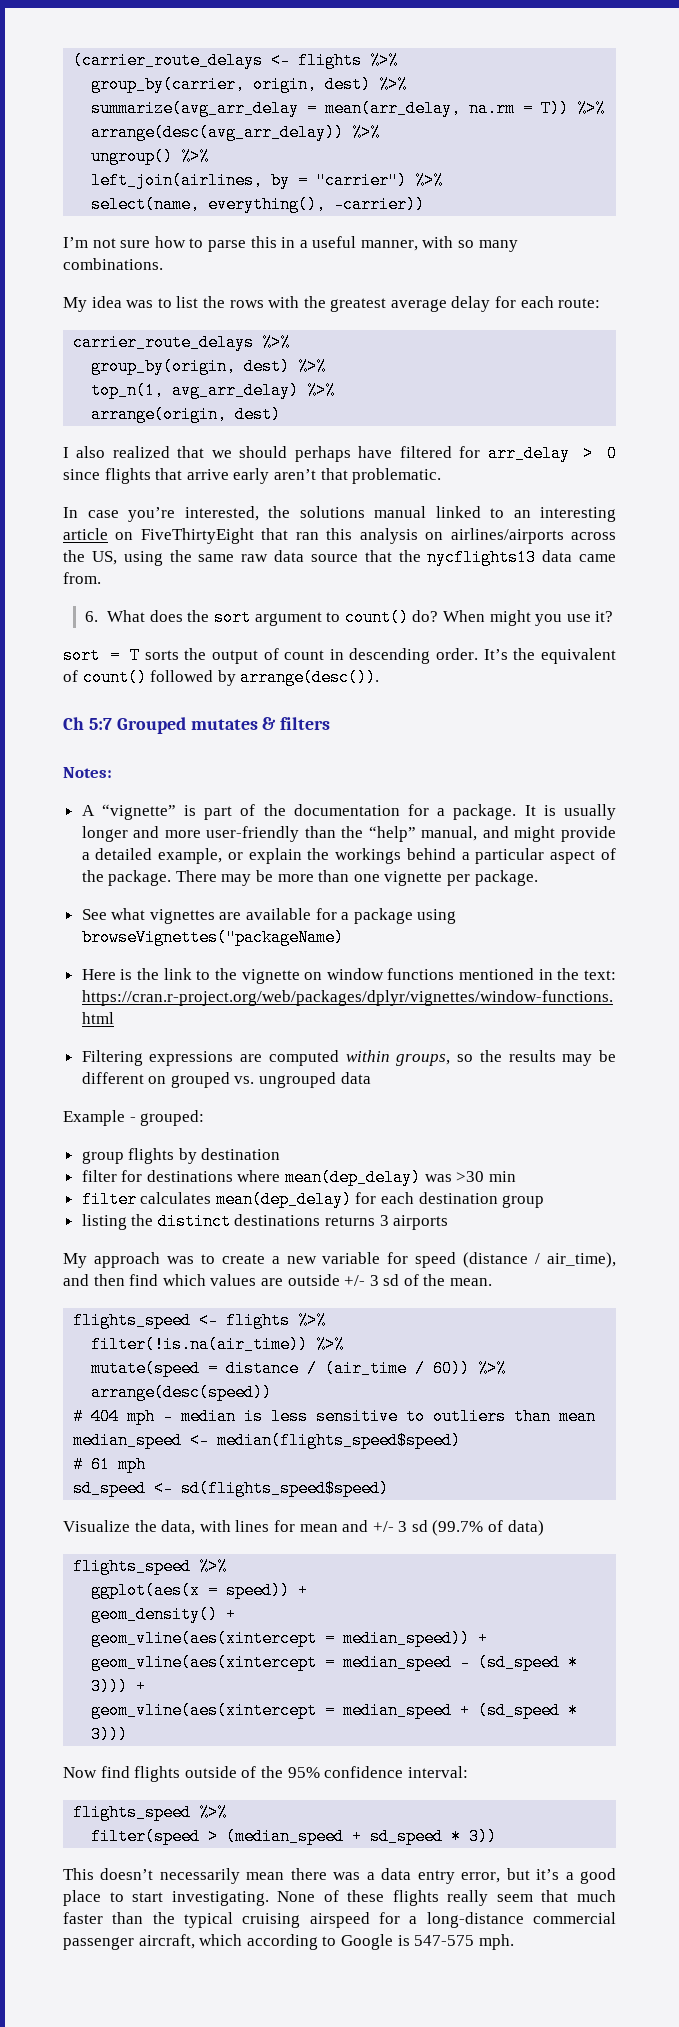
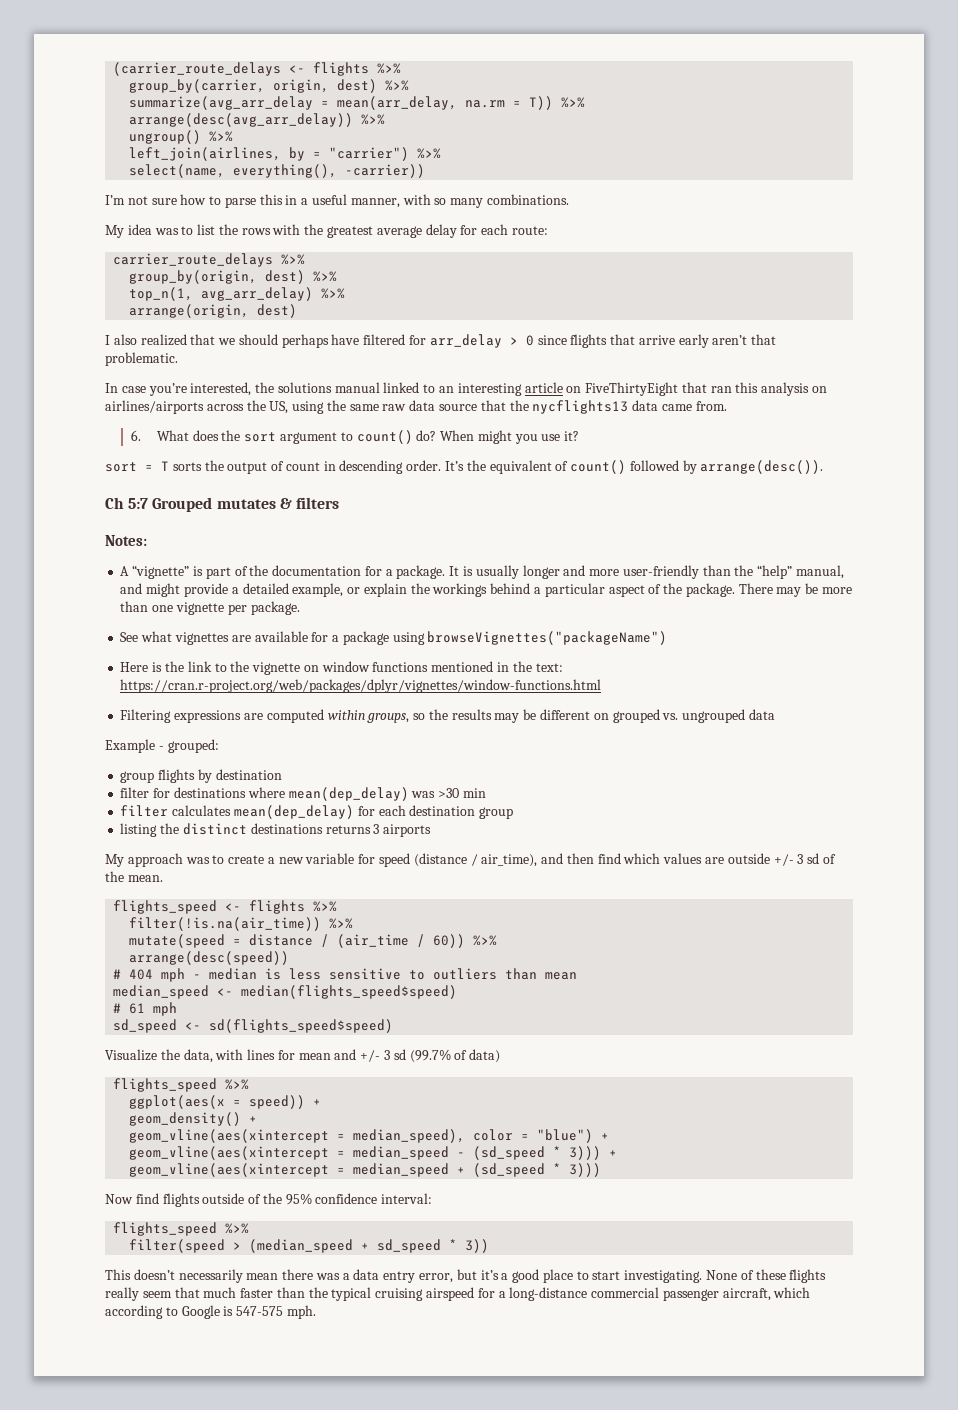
- See what vignettes are available for a package using browseVignettes("packageName)
+ See what vignettes are available for a package using browseVignettes("packageName")
- geom_vline(aes(xintercept = median_speed)) +
+ geom_vline(aes(xintercept = median_speed), color = "blue") +

